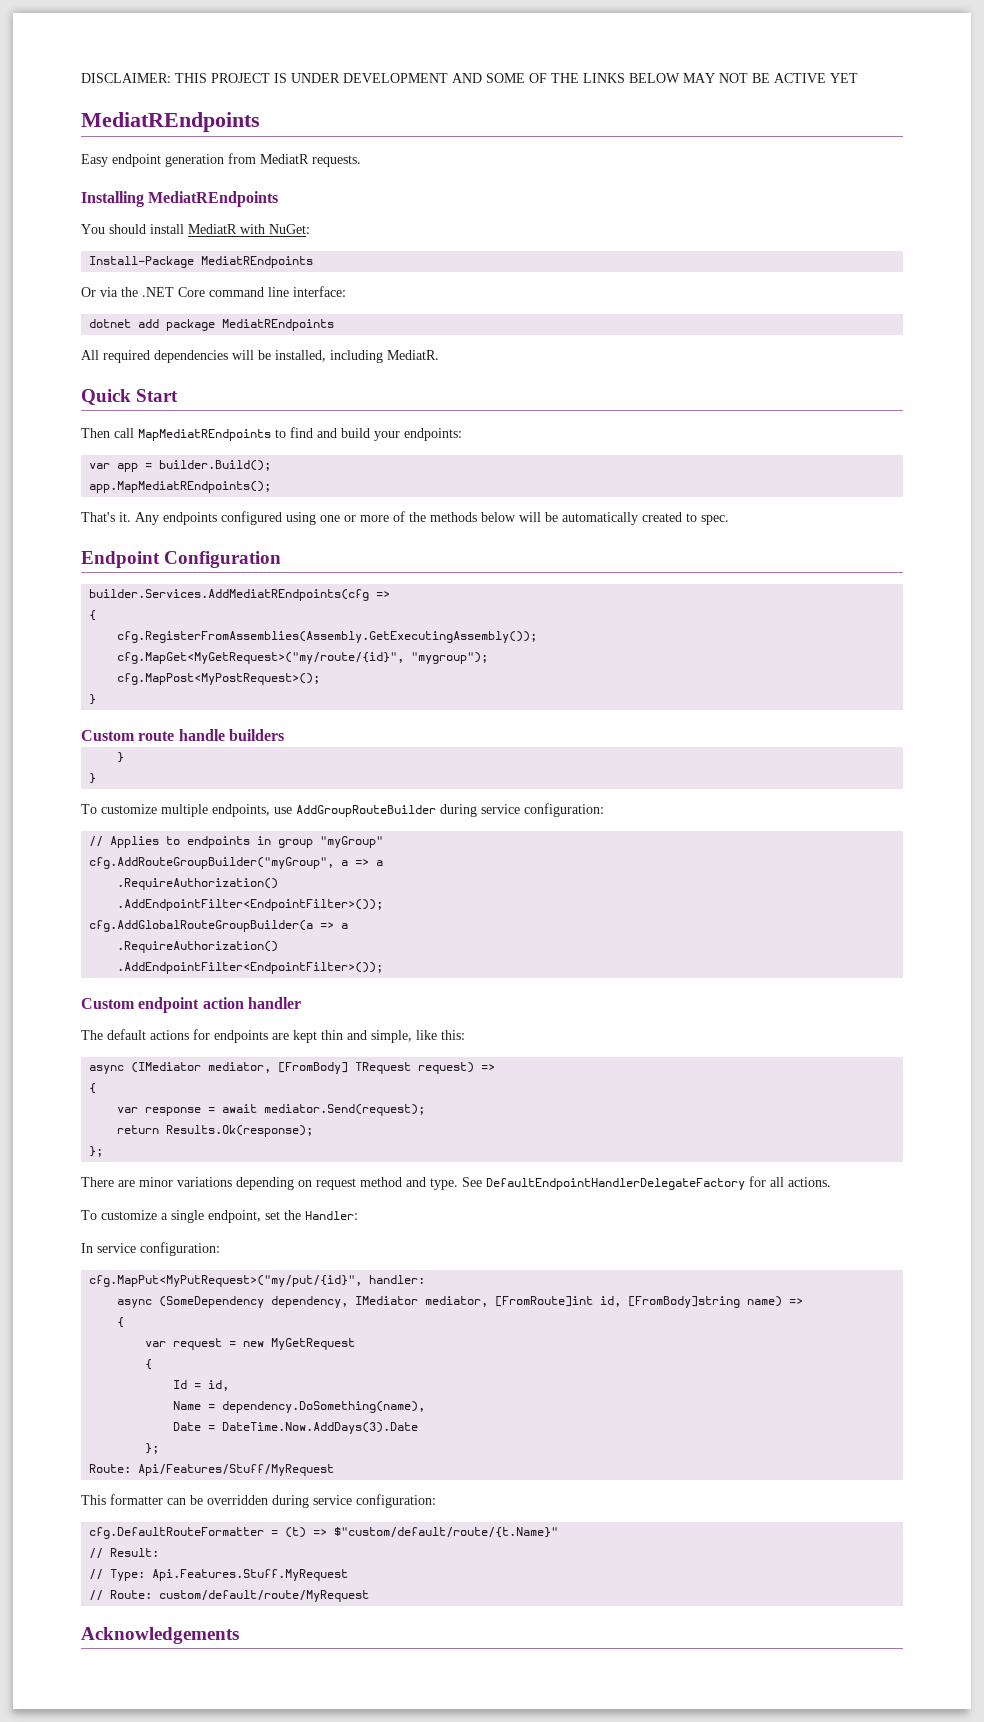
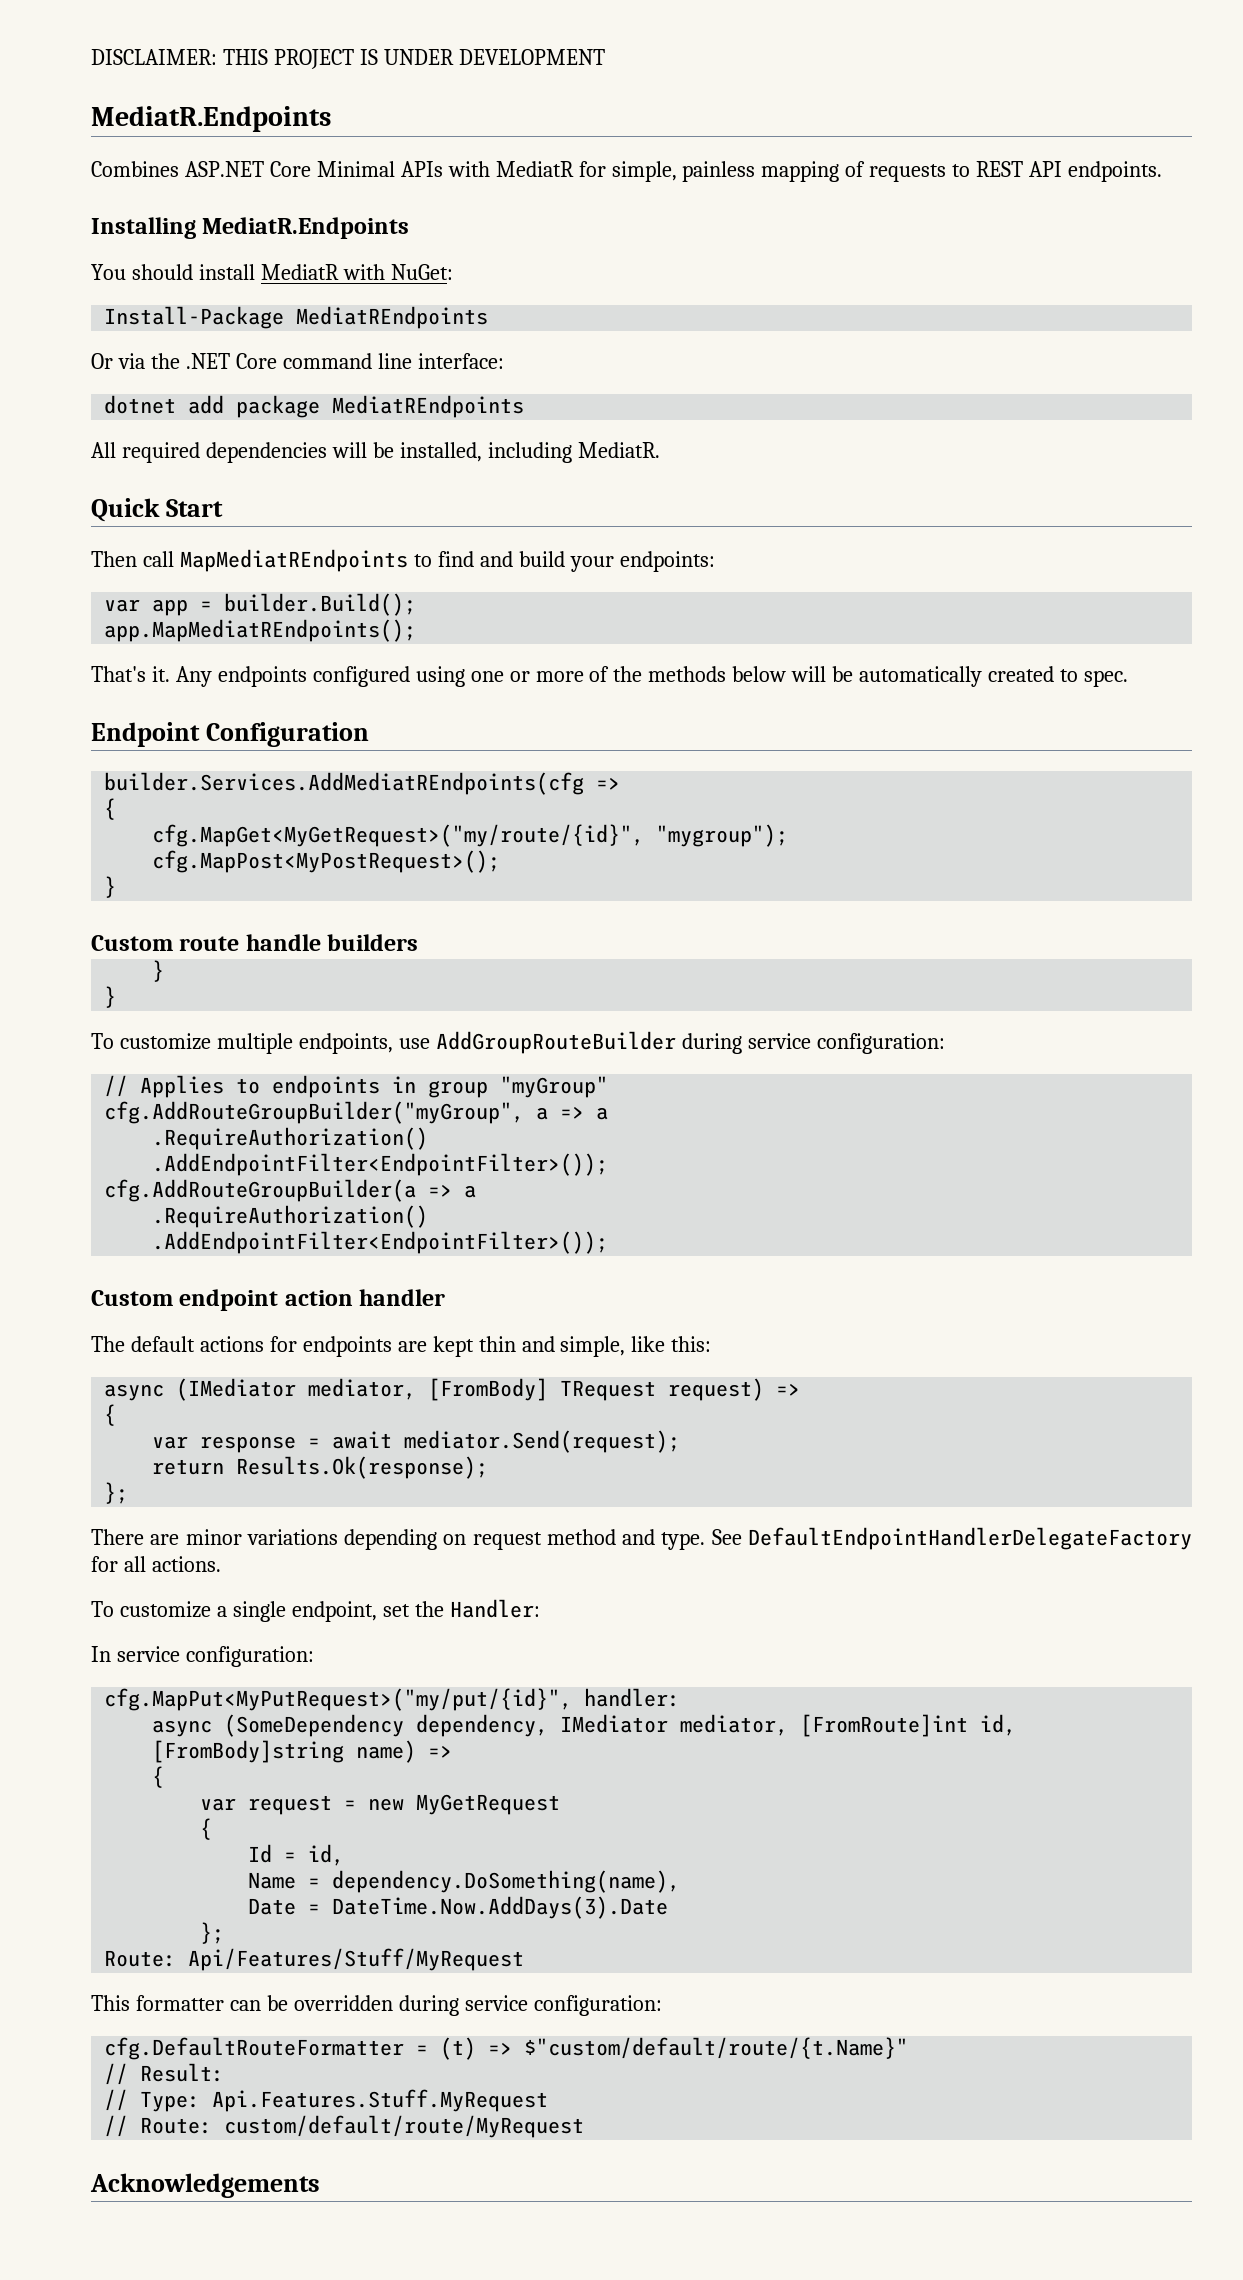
- DISCLAIMER: THIS PROJECT IS UNDER DEVELOPMENT AND SOME OF THE LINKS BELOW MAY NOT BE ACTIVE YET
- MediatREndpoints
- Easy endpoint generation from MediatR requests.
+ DISCLAIMER: THIS PROJECT IS UNDER DEVELOPMENT
+ MediatR.Endpoints
+ Combines ASP.NET Core Minimal APIs with MediatR for simple, painless mapping of requests to REST API endpoints.
- Installing MediatREndpoints
+ Installing MediatR.Endpoints
- cfg.RegisterFromAssemblies(Assembly.GetExecutingAssembly());
- cfg.AddGlobalRouteGroupBuilder(a => a
+ cfg.AddRouteGroupBuilder(a => a

